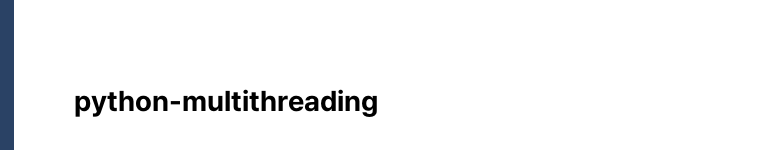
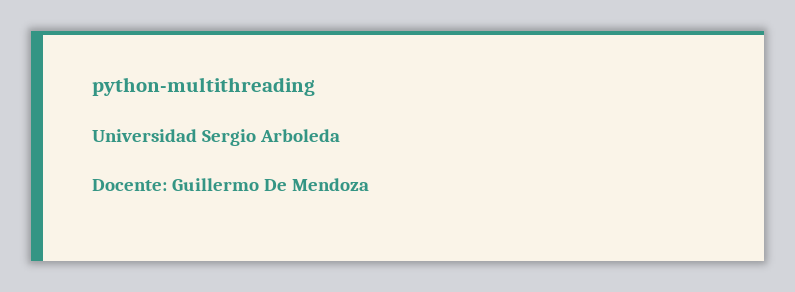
+ Universidad Sergio Arboleda
+ Docente: Guillermo De Mendoza

